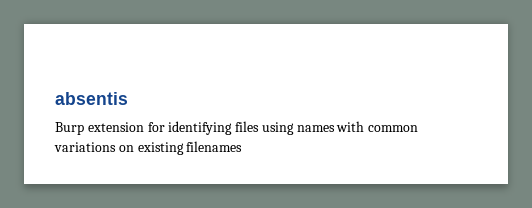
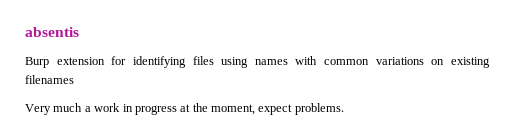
+ Very much a work in progress at the moment, expect problems.

